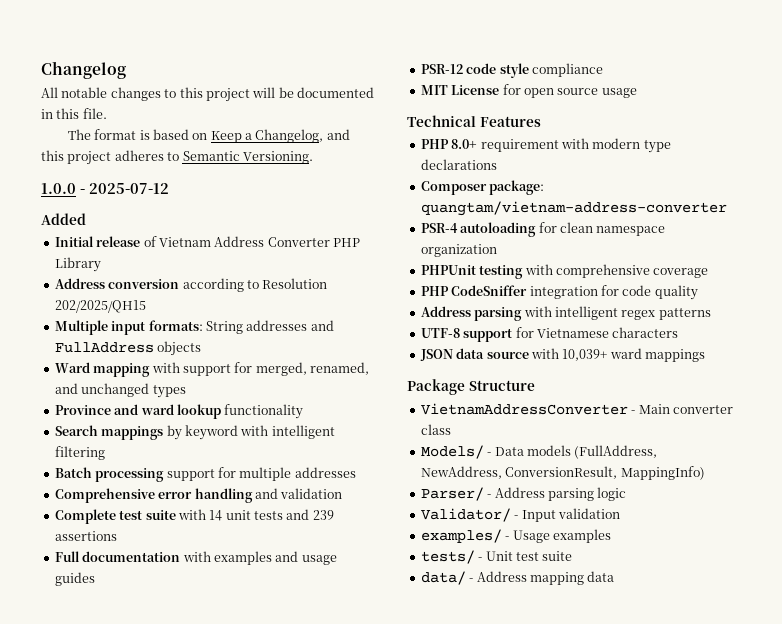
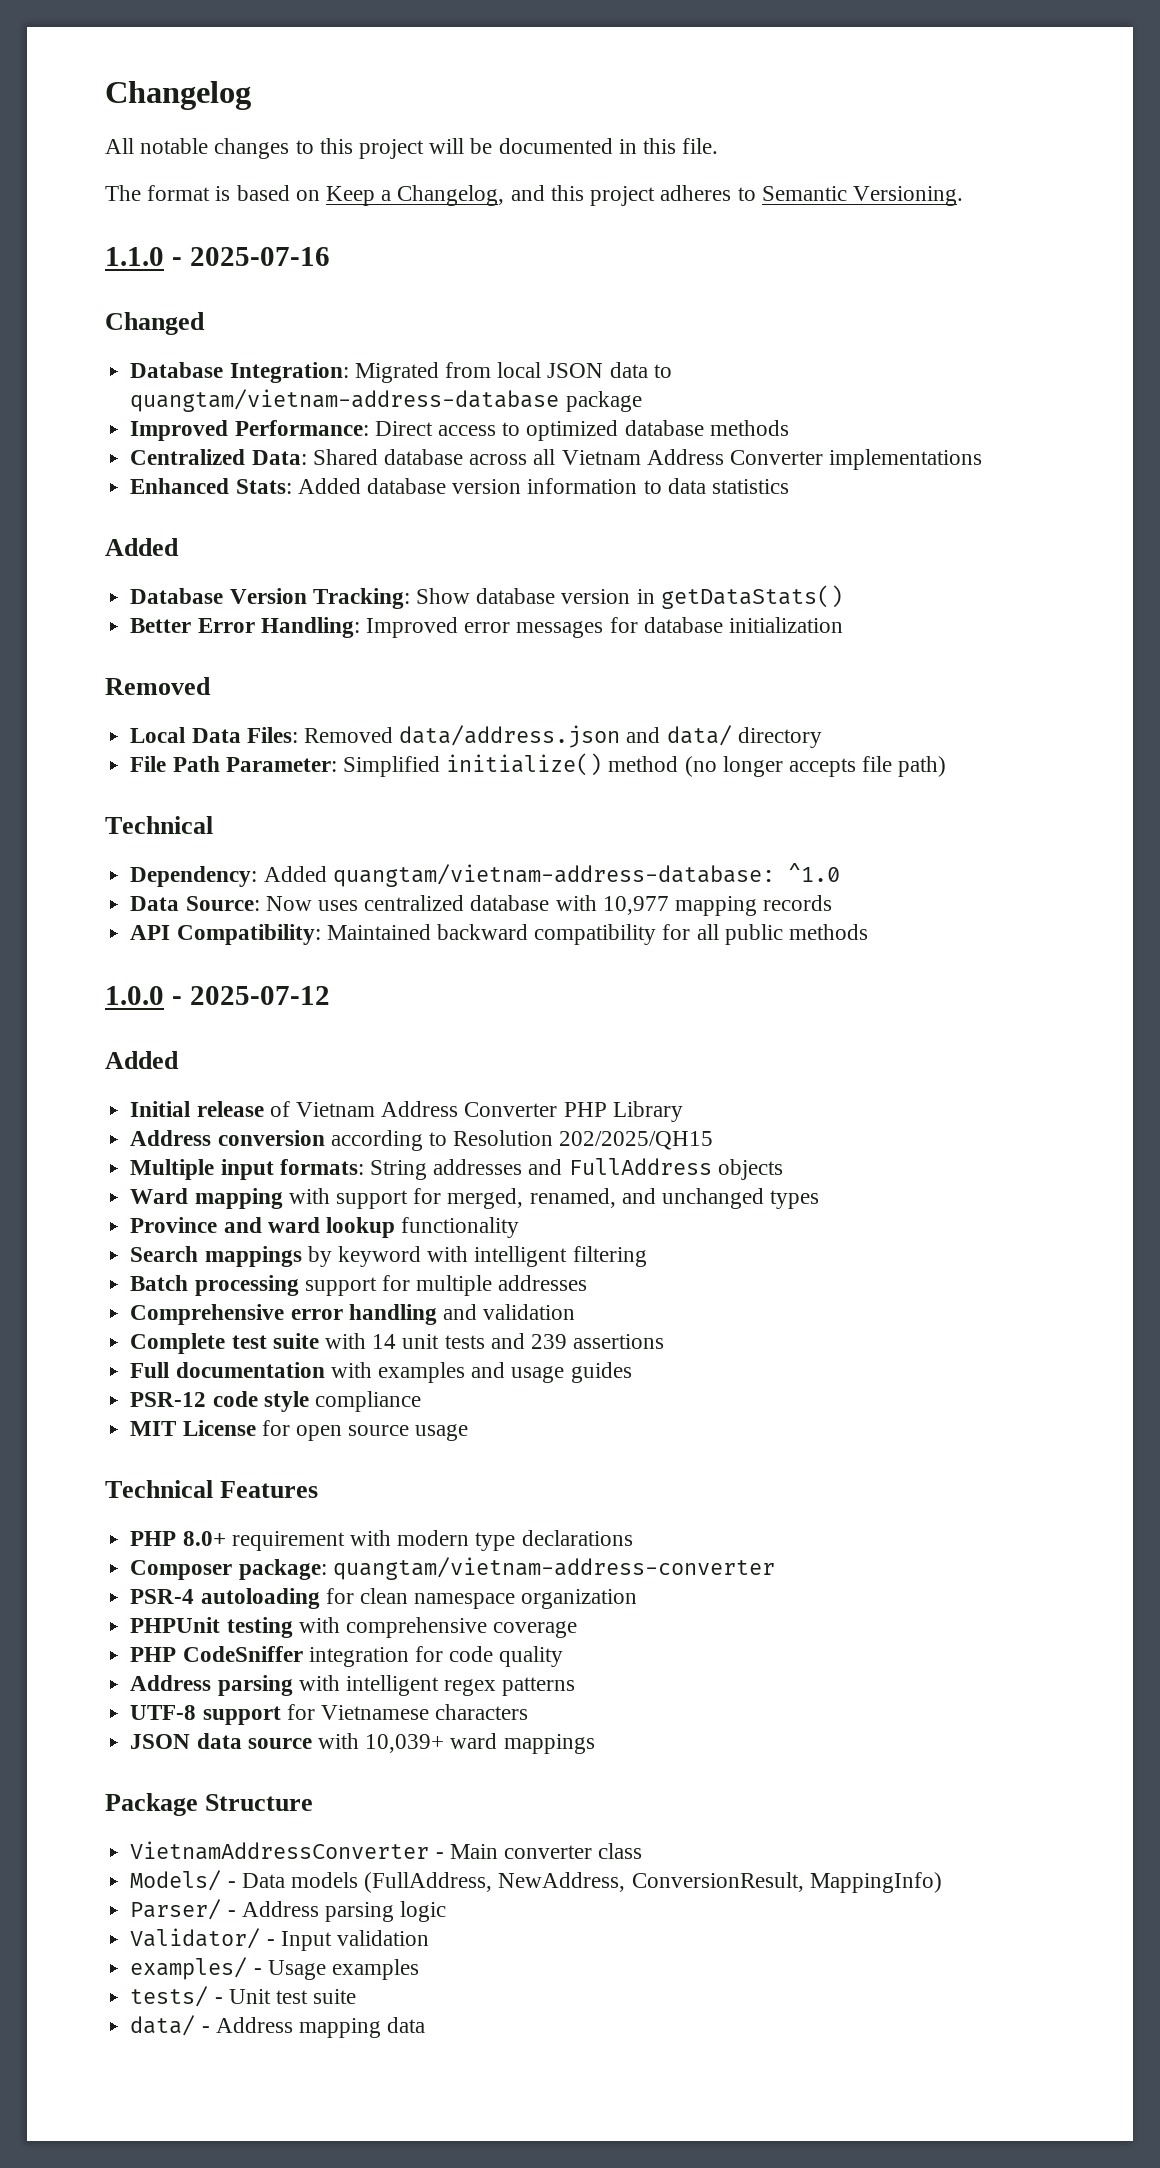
+ 1.1.0 - 2025-07-16
+ Changed
+ Database Integration: Migrated from local JSON data to quangtam/vietnam-address-database package
+ Improved Performance: Direct access to optimized database methods
+ Centralized Data: Shared database across all Vietnam Address Converter implementations
+ Enhanced Stats: Added database version information to data statistics
+ Added
+ Database Version Tracking: Show database version in getDataStats()
+ Better Error Handling: Improved error messages for database initialization
+ Removed
+ Local Data Files: Removed data/address.json and data/ directory
+ File Path Parameter: Simplified initialize() method (no longer accepts file path)
+ Technical
+ Dependency: Added quangtam/vietnam-address-database: ^1.0
+ Data Source: Now uses centralized database with 10,977 mapping records
+ API Compatibility: Maintained backward compatibility for all public methods

